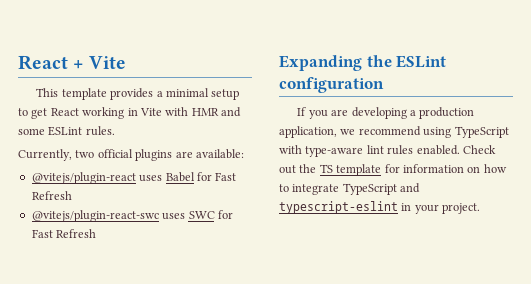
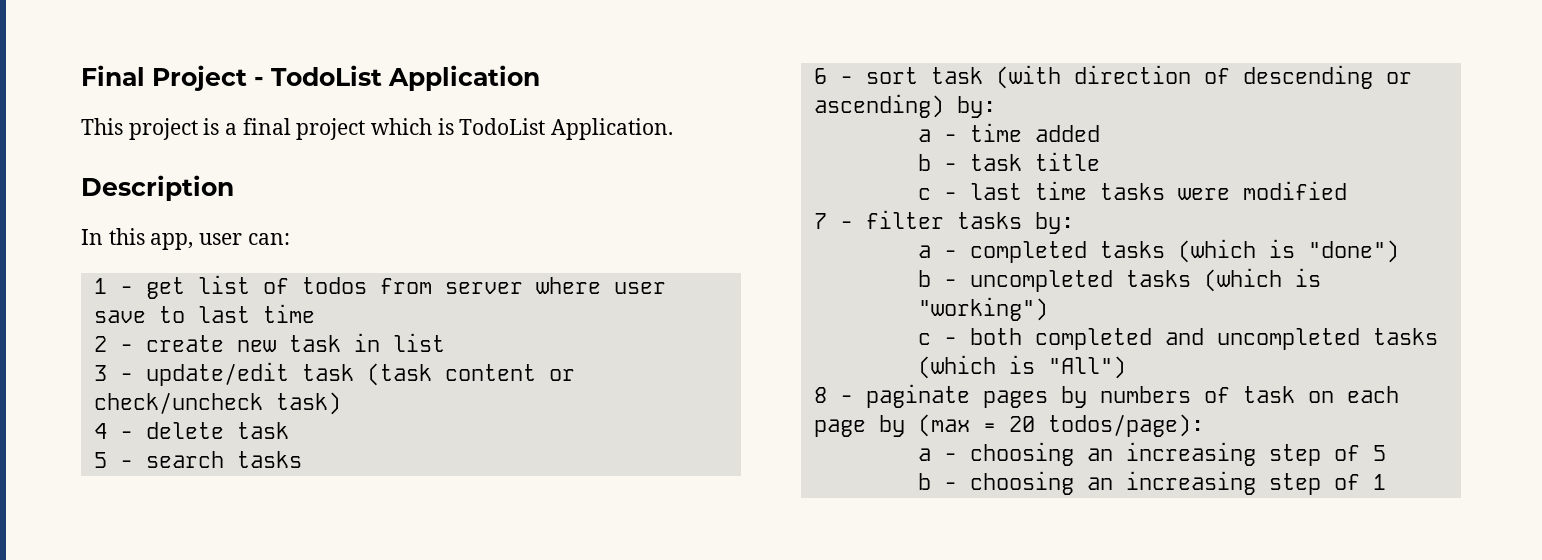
- React + Vite
- This template provides a minimal setup to get React working in Vite with HMR and some ESLint rules.
- Currently, two official plugins are available:
- @vitejs/plugin-react uses Babel for Fast Refresh
- @vitejs/plugin-react-swc uses SWC for Fast Refresh
- Expanding the ESLint configuration
- If you are developing a production application, we recommend using TypeScript with type-aware lint rules enabled. Check out the TS template for information on how to integrate TypeScript and typescript-eslint in your project.
+ Final Project - TodoList Application
+ This project is a final project which is TodoList Application.
+ Description
+ In this app, user can:
+ 1 - get list of todos from server where user save to last time
+ 2 - create new task in list
+ 3 - update/edit task (task content or check/uncheck task)
+ 4 - delete task
+ 5 - search tasks
+ 6 - sort task (with direction of descending or ascending) by:
+ a - time added
+ b - task title
+ c - last time tasks were modified
+ 7 - filter tasks by:
+ a - completed tasks (which is "done")
+ b - uncompleted tasks (which is "working")
+ c - both completed and uncompleted tasks (which is "All")
+ 8 - paginate pages by numbers of task on each page by (max = 20 todos/page):
+ a - choosing an increasing step of 5
+ b - choosing an increasing step of 1

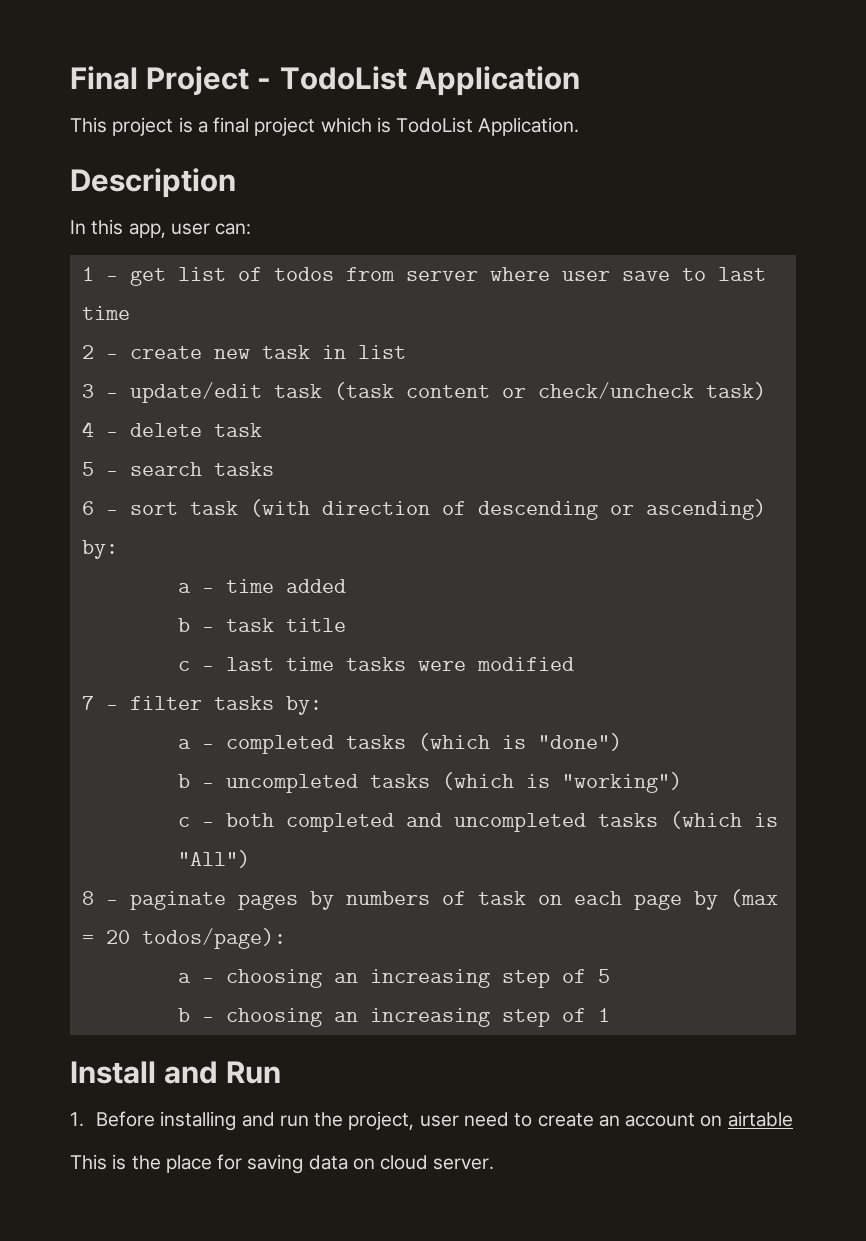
+ Install and Run
+ 1. Before installing and run the project, user need to create an account on airtable
+ This is the place for saving data on cloud server.

